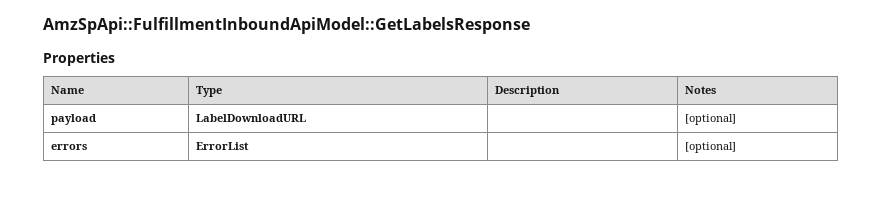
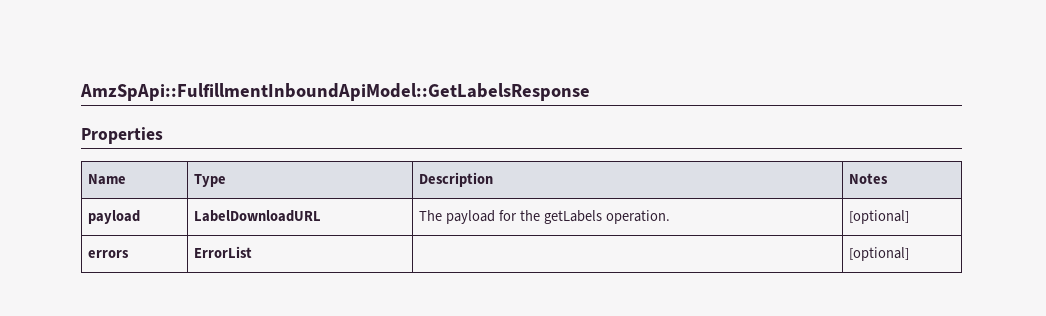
- payload | LabelDownloadURL | | [optional]
+ payload | LabelDownloadURL | The payload for the getLabels operation. | [optional]

